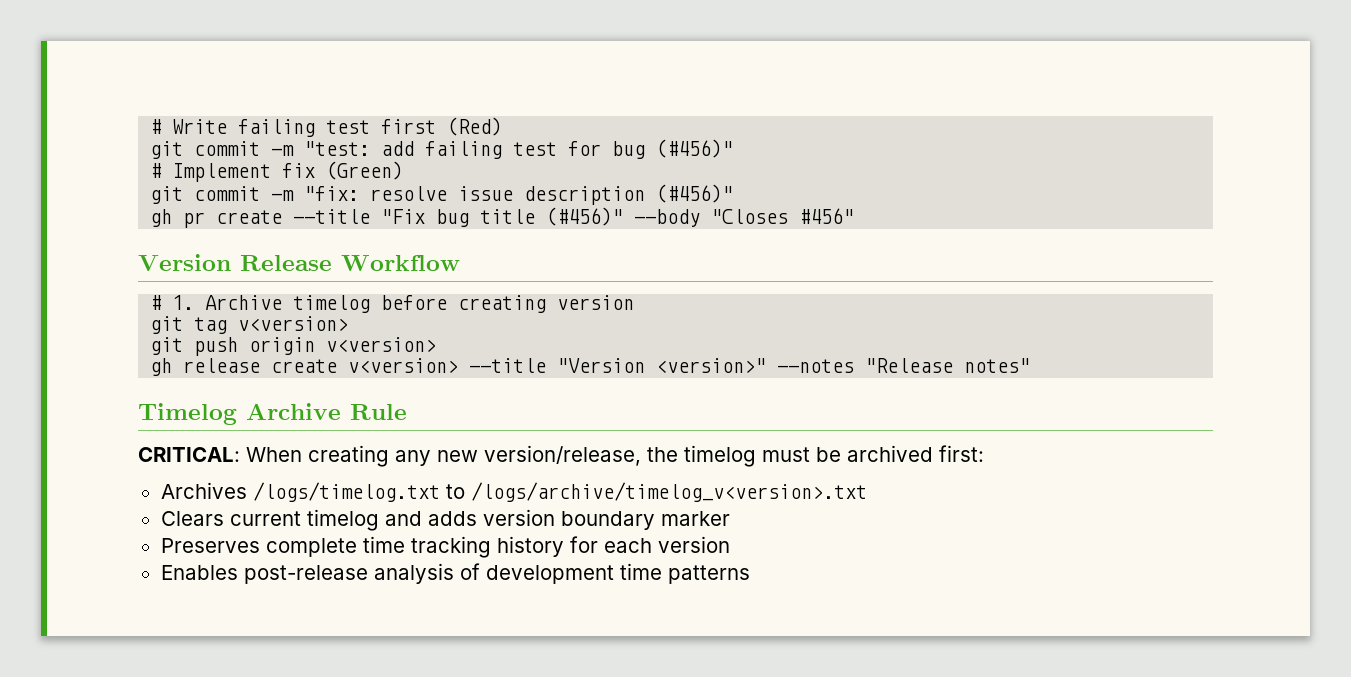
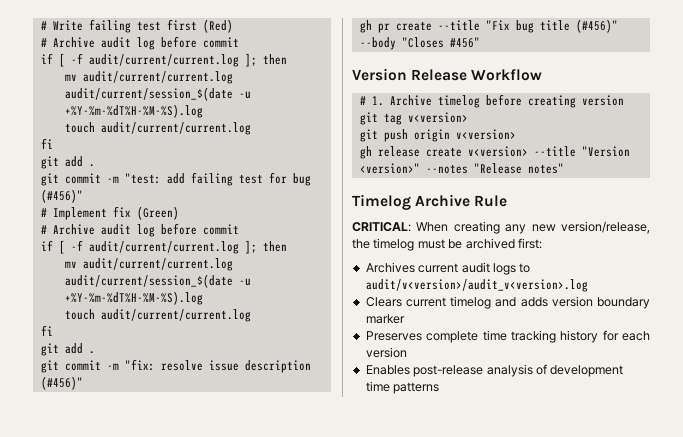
  # Write failing test first (Red)
+ # Archive audit log before commit
+ if [ -f audit/current/current.log ]; then
+ mv audit/current/current.log audit/current/session_$(date -u +%Y-%m-%dT%H-%M-%S).log
+ touch audit/current/current.log
+ fi
+ git add .
  # Implement fix (Green)
+ # Archive audit log before commit
+ if [ -f audit/current/current.log ]; then
+ mv audit/current/current.log audit/current/session_$(date -u +%Y-%m-%dT%H-%M-%S).log
+ touch audit/current/current.log
+ fi
+ git add .
- Archives /logs/timelog.txt to /logs/archive/timelog_v<version>.txt
+ Archives current audit logs to audit/v<version>/audit_v<version>.log

